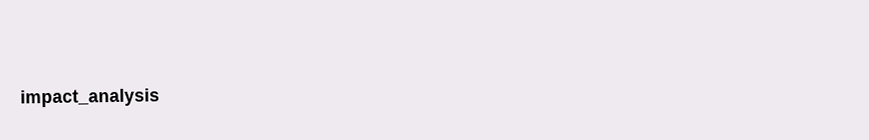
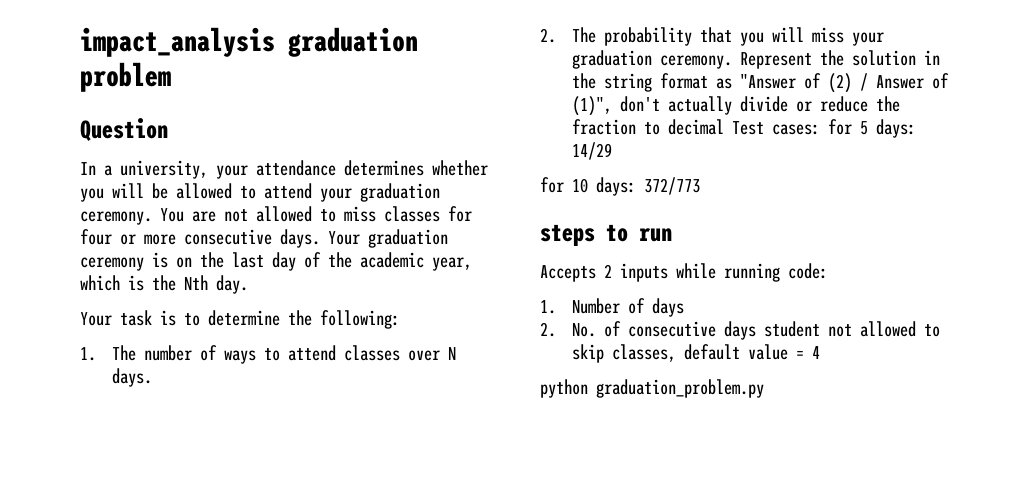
- impact_analysis
+ impact_analysis graduation problem
+ Question
+ In a university, your attendance determines whether you will be allowed to attend your graduation ceremony. You are not allowed to miss classes for four or more consecutive days. Your graduation ceremony is on the last day of the academic year, which is the Nth day.
+ Your task is to determine the following:
+ 1. The number of ways to attend classes over N days.
+ 2. The probability that you will miss your graduation ceremony. Represent the solution in the string format as "Answer of (2) / Answer of (1)", don't actually divide or reduce the fraction to decimal Test cases: for 5 days: 14/29
+ for 10 days: 372/773
+ steps to run
+ Accepts 2 inputs while running code:
+ 1. Number of days
+ 2. No. of consecutive days student not allowed to skip classes, default value = 4
+ python graduation_problem.py

